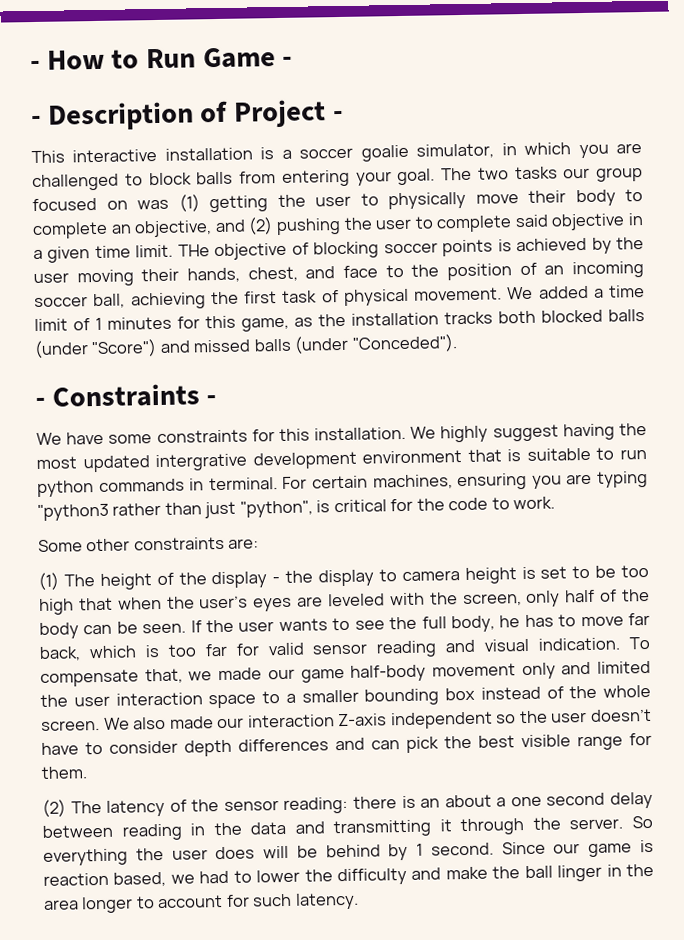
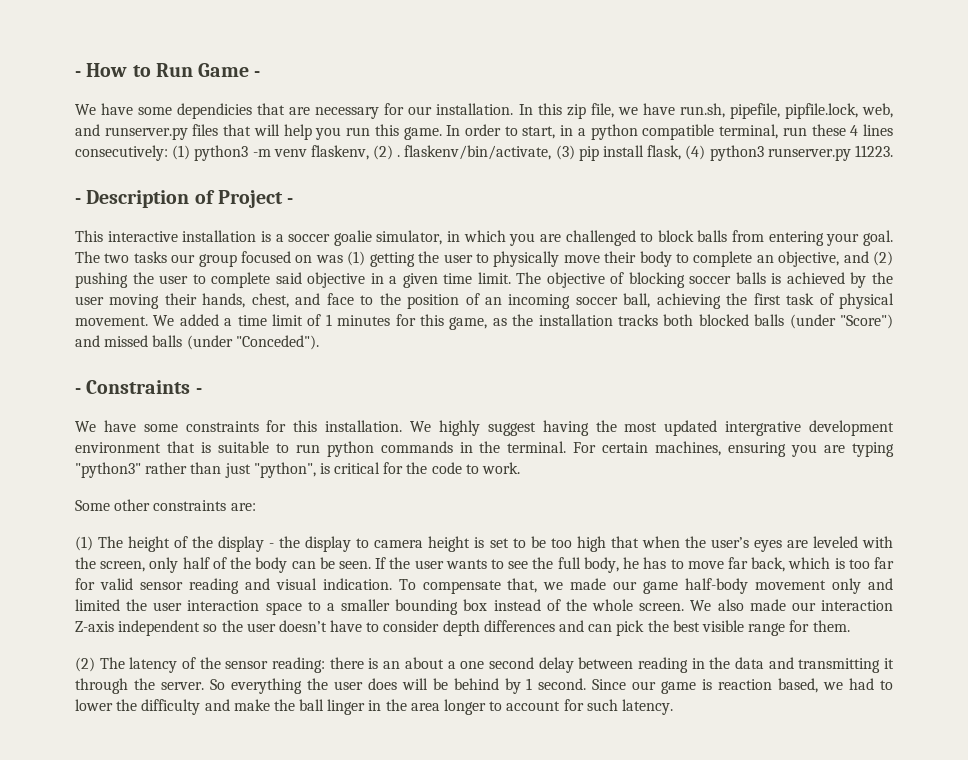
+ We have some dependicies that are necessary for our installation. In this zip file, we have run.sh, pipefile, pipfile.lock, web, and runserver.py files that will help you run this game. In order to start, in a python compatible terminal, run these 4 lines consecutively: (1) python3 -m venv flaskenv, (2) . flaskenv/bin/activate, (3) pip install flask, (4) python3 runserver.py 11223.
- THe objective of blocking soccer points is achieved by the user moving their hands, chest, and face to the position of an incoming soccer ball, achieving the first task of physical movement.
+ The objective of blocking soccer balls is achieved by the user moving their hands, chest, and face to the position of an incoming soccer ball, achieving the first task of physical movement.
- We highly suggest having the most updated intergrative development environment that is suitable to run python commands in terminal.
+ We highly suggest having the most updated intergrative development environment that is suitable to run python commands in the terminal.
- For certain machines, ensuring you are typing "python3 rather than just "python", is critical for the code to work.
+ For certain machines, ensuring you are typing "python3" rather than just "python", is critical for the code to work.

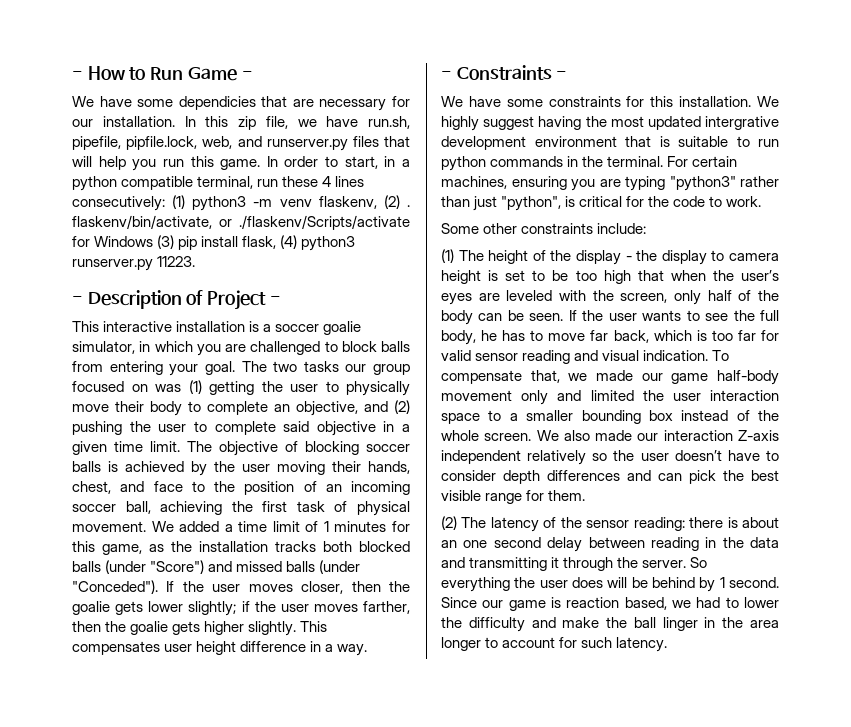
- In order to start, in a python compatible terminal, run these 4 lines consecutively: (1) python3 -m venv flaskenv, (2) . flaskenv/bin/activate, (3) pip install flask, (4) python3 runserver.py 11223.
+ In order to start, in a python compatible terminal, run these 4 lines consecutively: (1) python3 -m venv flaskenv, (2) . flaskenv/bin/activate, or ./flaskenv/Scripts/activate for Windows (3) pip install flask, (4) python3 runserver.py 11223.
+ If the user moves closer, then the goalie gets lower slightly; if the user moves farther, then the goalie gets higher slightly. This compensates user height difference in a way.
- Some other constraints are:
+ Some other constraints include:
- We also made our interaction Z-axis independent so the user doesn’t have to consider depth differences and can pick the best visible range for them.
+ We also made our interaction Z-axis independent relatively so the user doesn’t have to consider depth differences and can pick the best visible range for them.
- (2) The latency of the sensor reading: there is an about a one second delay between reading in the data and transmitting it through the server.
+ (2) The latency of the sensor reading: there is about an one second delay between reading in the data and transmitting it through the server.

